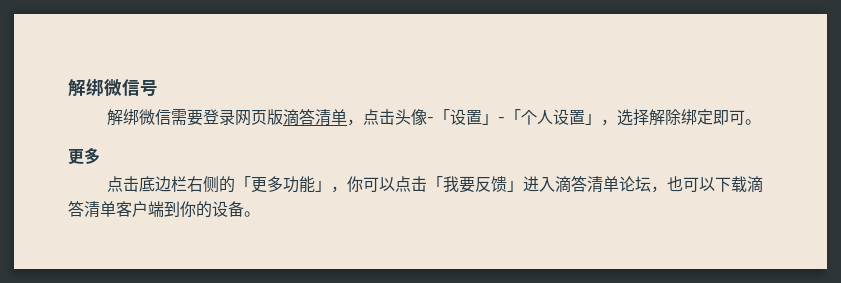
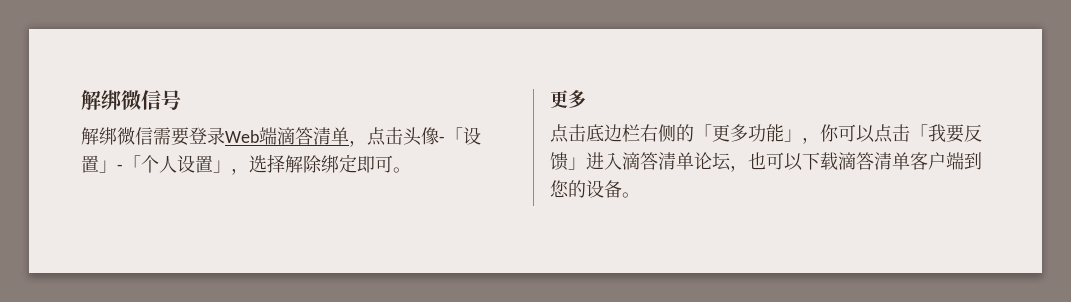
- 解绑微信需要登录网页版滴答清单，点击头像-「设置」-「个人设置」，选择解除绑定即可。
+ 解绑微信需要登录Web端滴答清单，点击头像-「设置」-「个人设置」，选择解除绑定即可。
- 点击底边栏右侧的「更多功能」，你可以点击「我要反馈」进入滴答清单论坛，也可以下载滴答清单客户端到你的设备。
+ 点击底边栏右侧的「更多功能」，你可以点击「我要反馈」进入滴答清单论坛，也可以下载滴答清单客户端到您的设备。

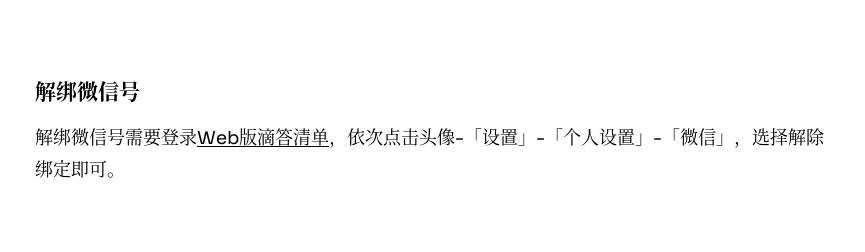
- 解绑微信需要登录Web端滴答清单，点击头像-「设置」-「个人设置」，选择解除绑定即可。
- 更多
- 点击底边栏右侧的「更多功能」，你可以点击「我要反馈」进入滴答清单论坛，也可以下载滴答清单客户端到您的设备。
+ 解绑微信号需要登录Web版滴答清单，依次点击头像-「设置」-「个人设置」-「微信」，选择解除绑定即可。

